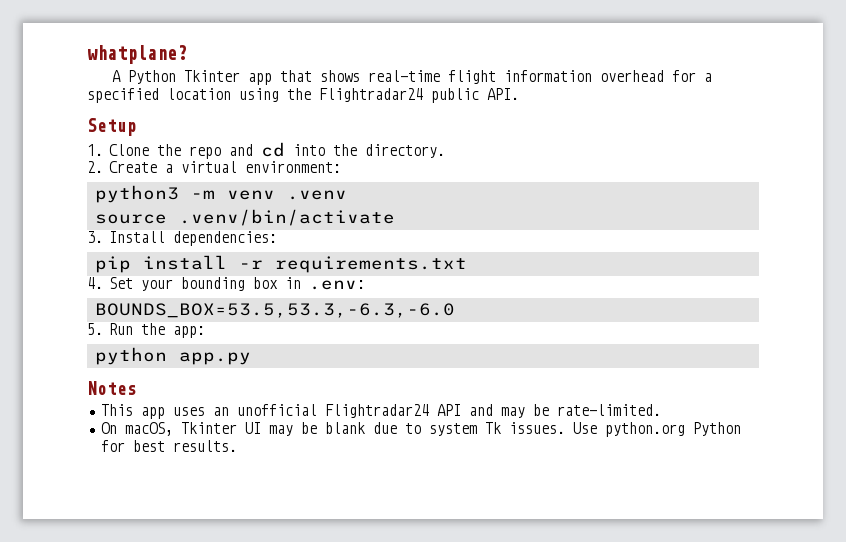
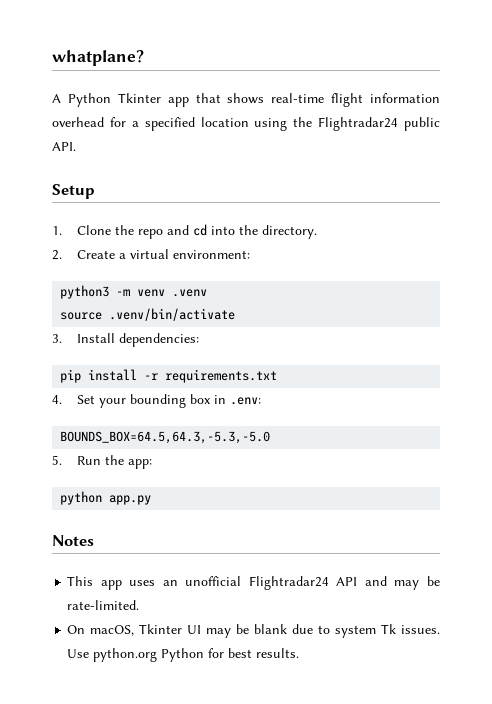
- BOUNDS_BOX=53.5,53.3,-6.3,-6.0
+ BOUNDS_BOX=64.5,64.3,-5.3,-5.0

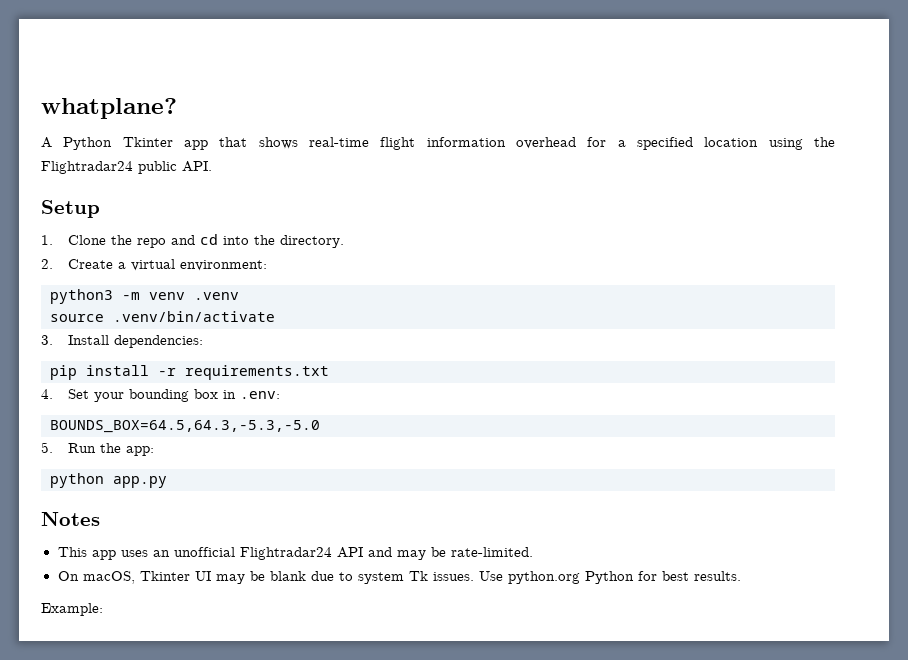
+ Example:

